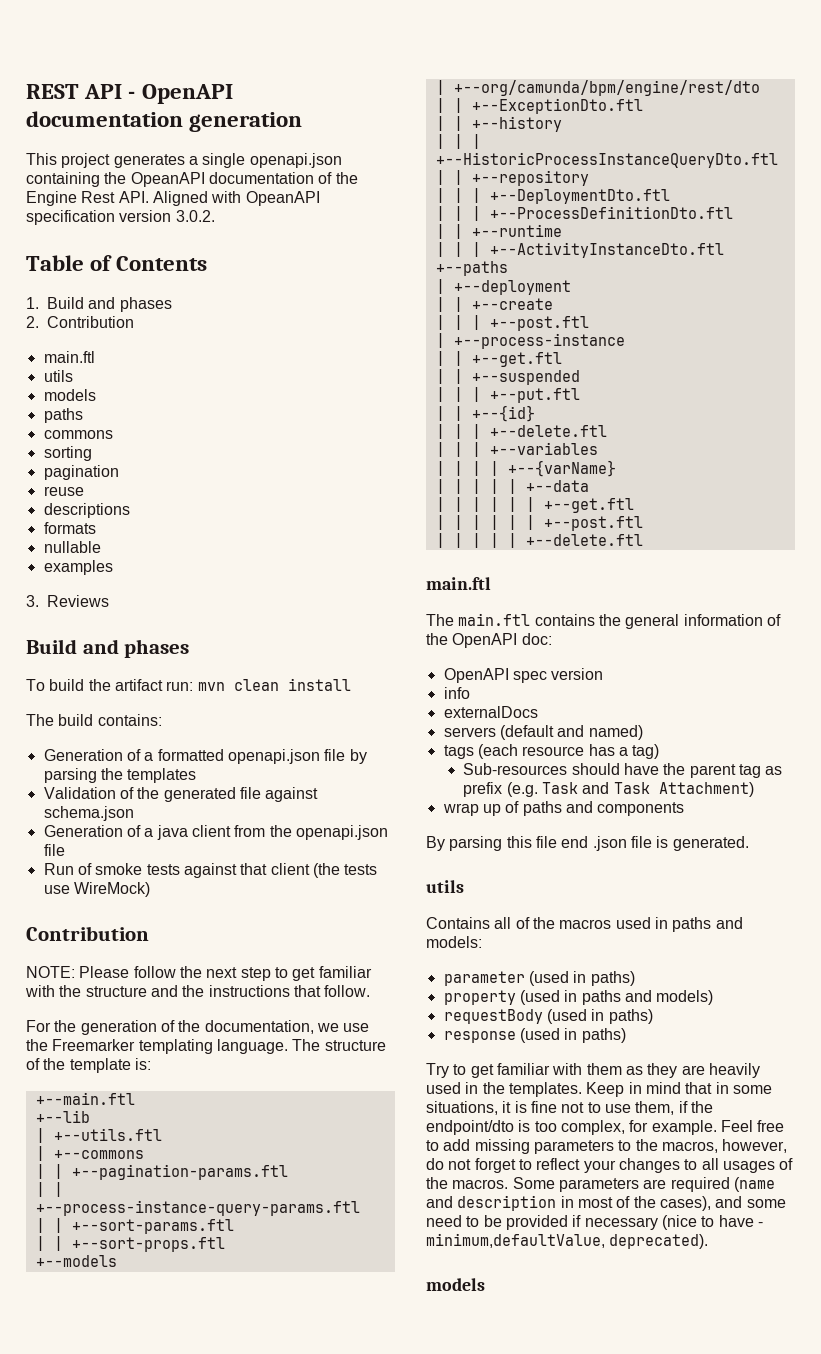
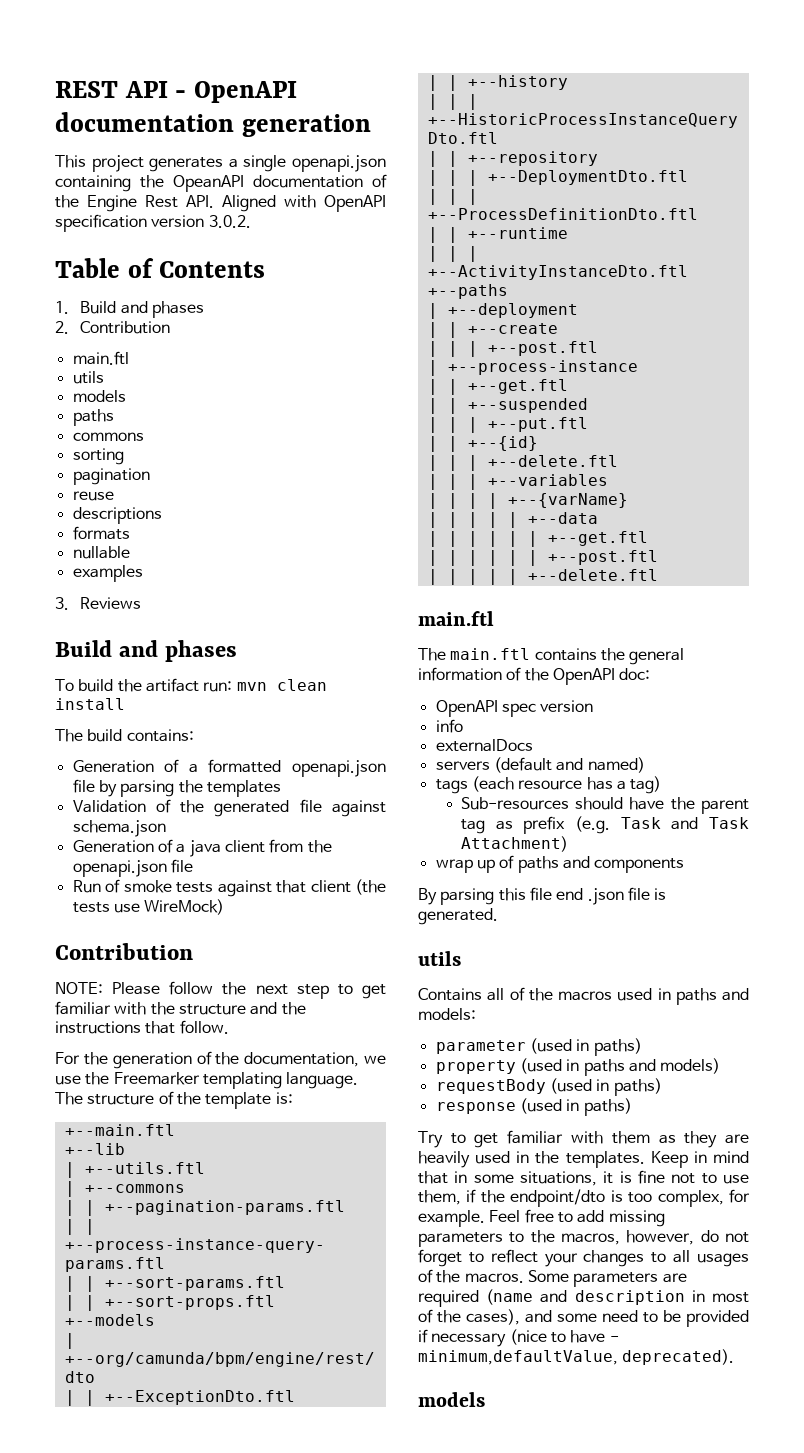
- This project generates a single openapi.json containing the OpeanAPI documentation of the Engine Rest API. Aligned with OpeanAPI specification version 3.0.2.
+ This project generates a single openapi.json containing the OpeanAPI documentation of the Engine Rest API. Aligned with OpenAPI specification version 3.0.2.

